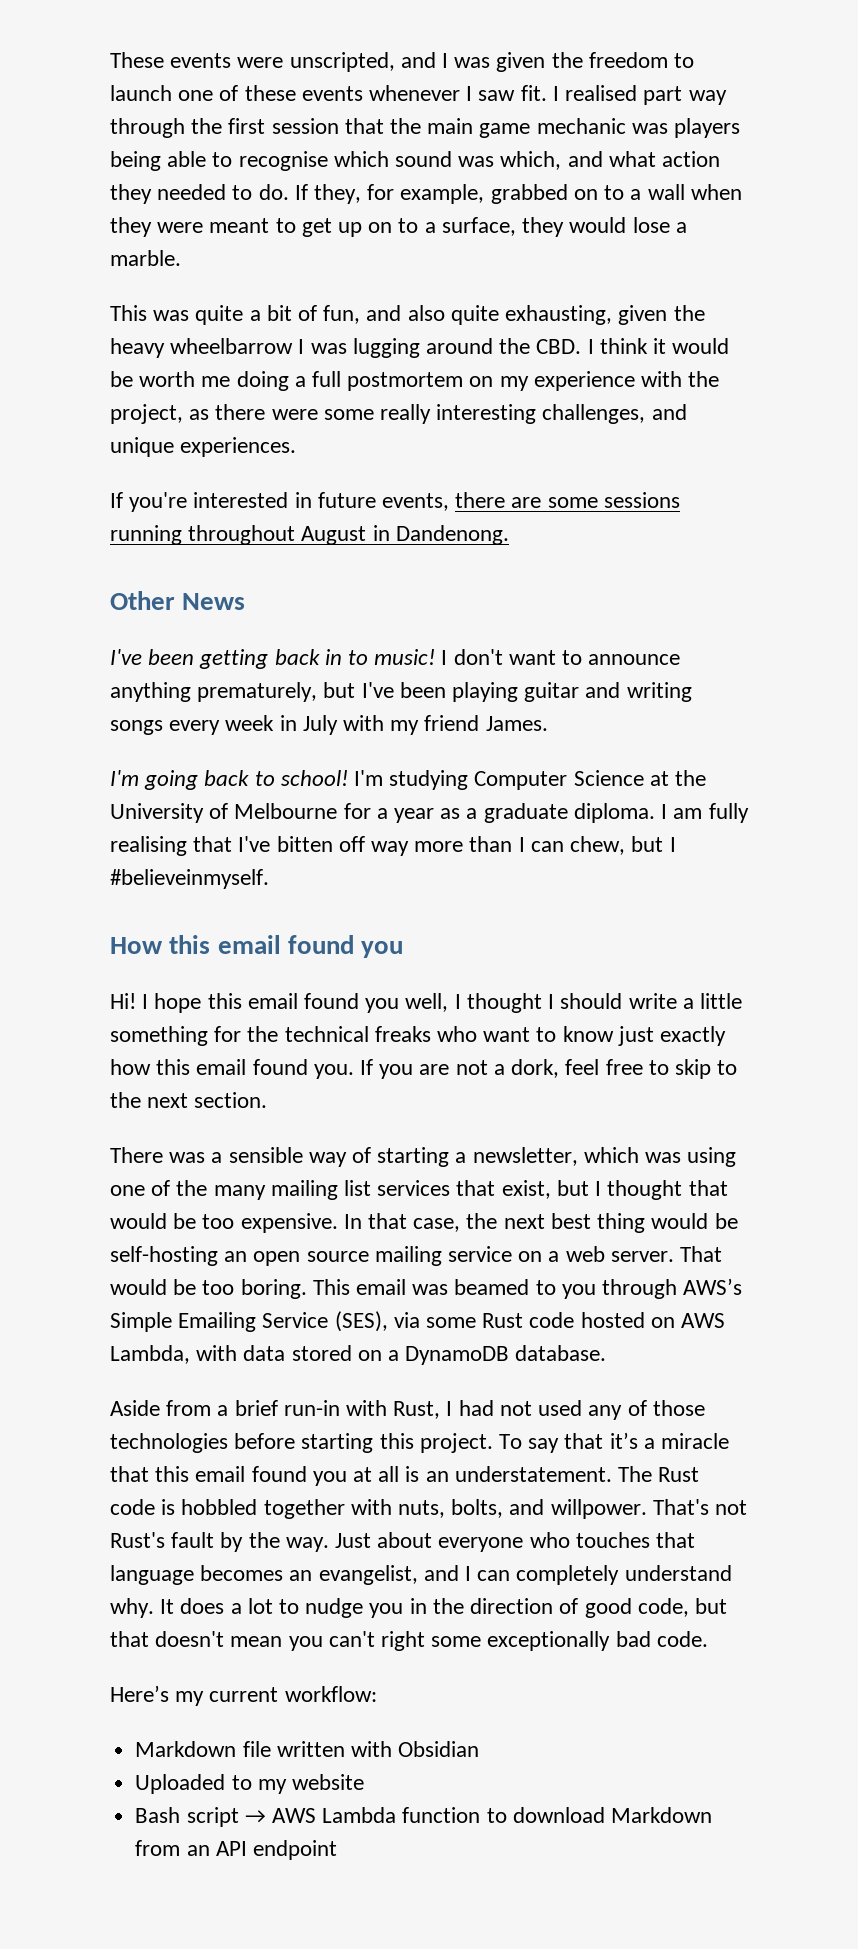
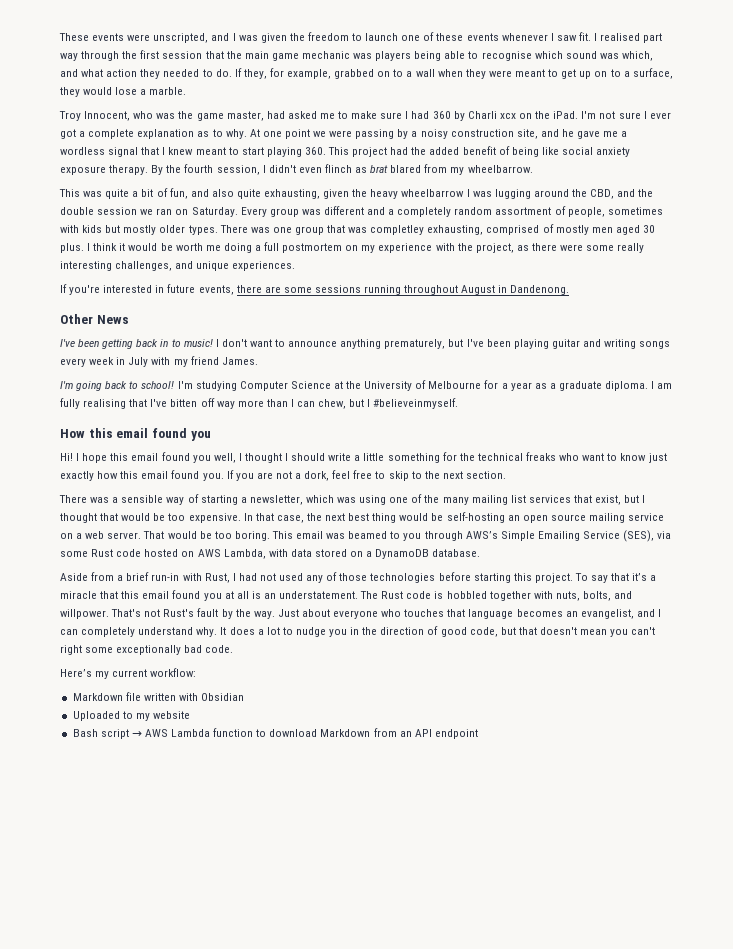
+ Troy Innocent, who was the game master, had asked me to make sure I had 360 by Charli xcx on the iPad. I'm not sure I ever got a complete explanation as to why. At one point we were passing by a noisy construction site, and he gave me a wordless signal that I knew meant to start playing 360. This project had the added benefit of being like social anxiety exposure therapy. By the fourth session, I didn't even flinch as brat blared from my wheelbarrow.
- This was quite a bit of fun, and also quite exhausting, given the heavy wheelbarrow I was lugging around the CBD. I think it would be worth me doing a full postmortem on my experience with the project, as there were some really interesting challenges, and unique experiences.
+ This was quite a bit of fun, and also quite exhausting, given the heavy wheelbarrow I was lugging around the CBD, and the double session we ran on Saturday. Every group was different and a completely random assortment of people, sometimes with kids but mostly older types. There was one group that was completley exhausting, comprised of mostly men aged 30 plus. I think it would be worth me doing a full postmortem on my experience with the project, as there were some really interesting challenges, and unique experiences.

